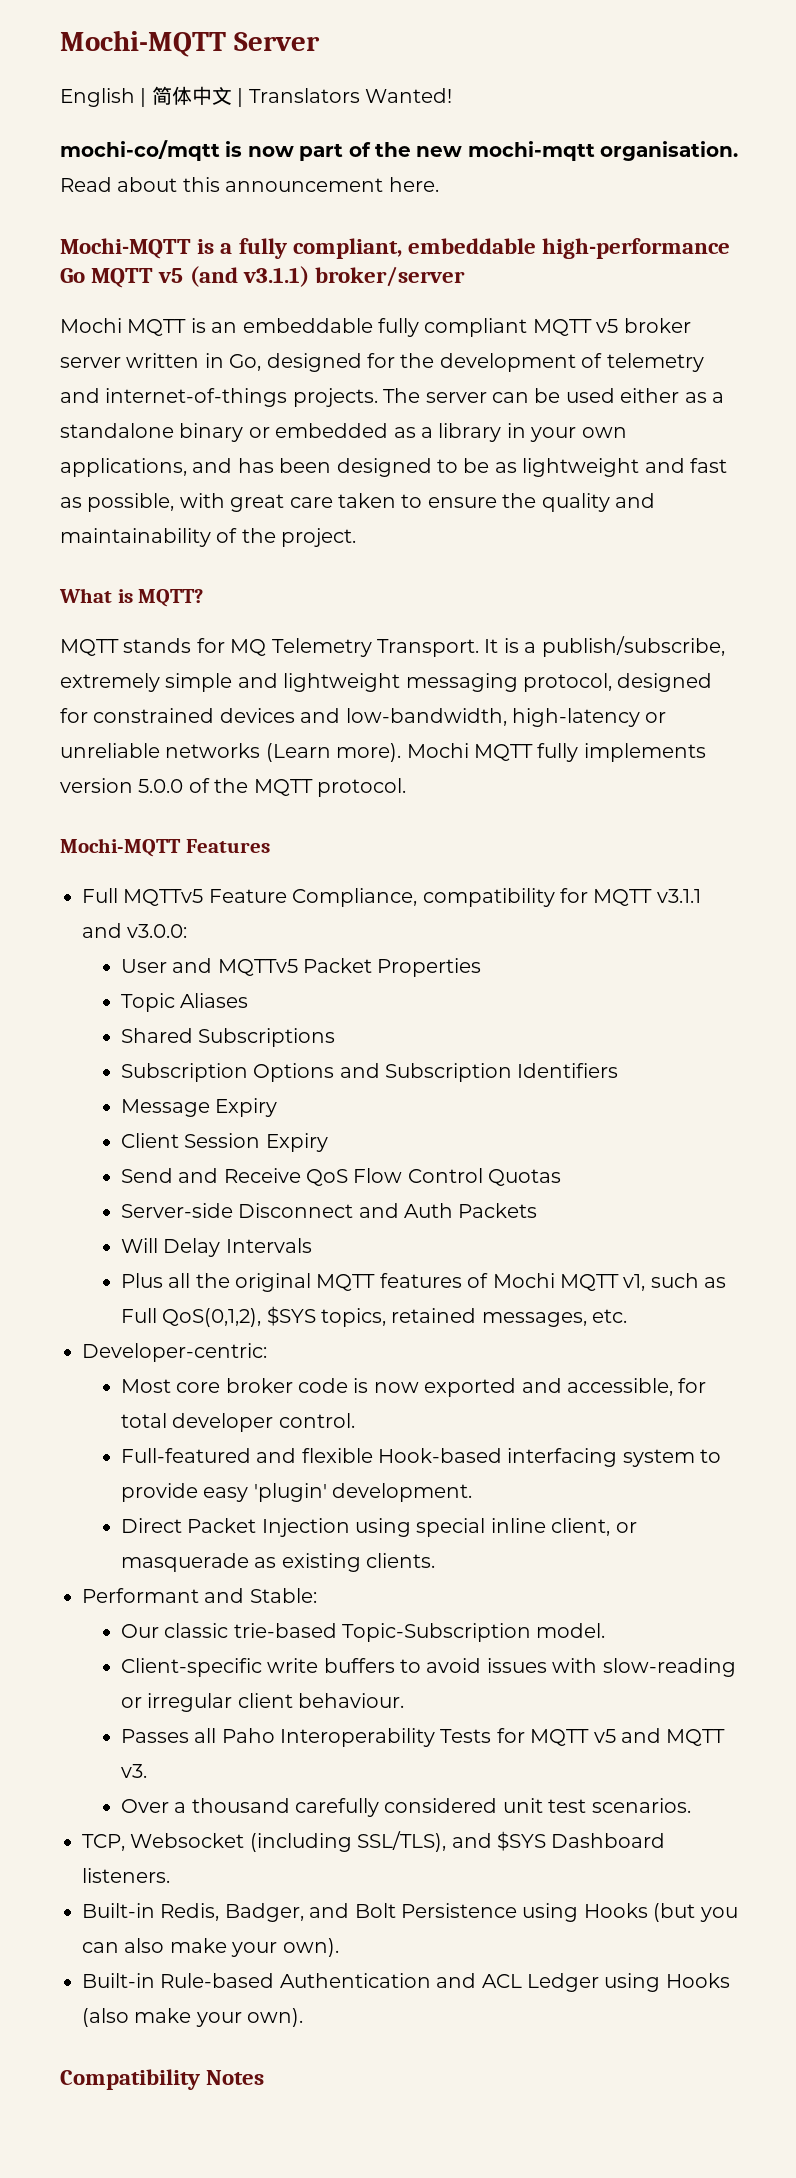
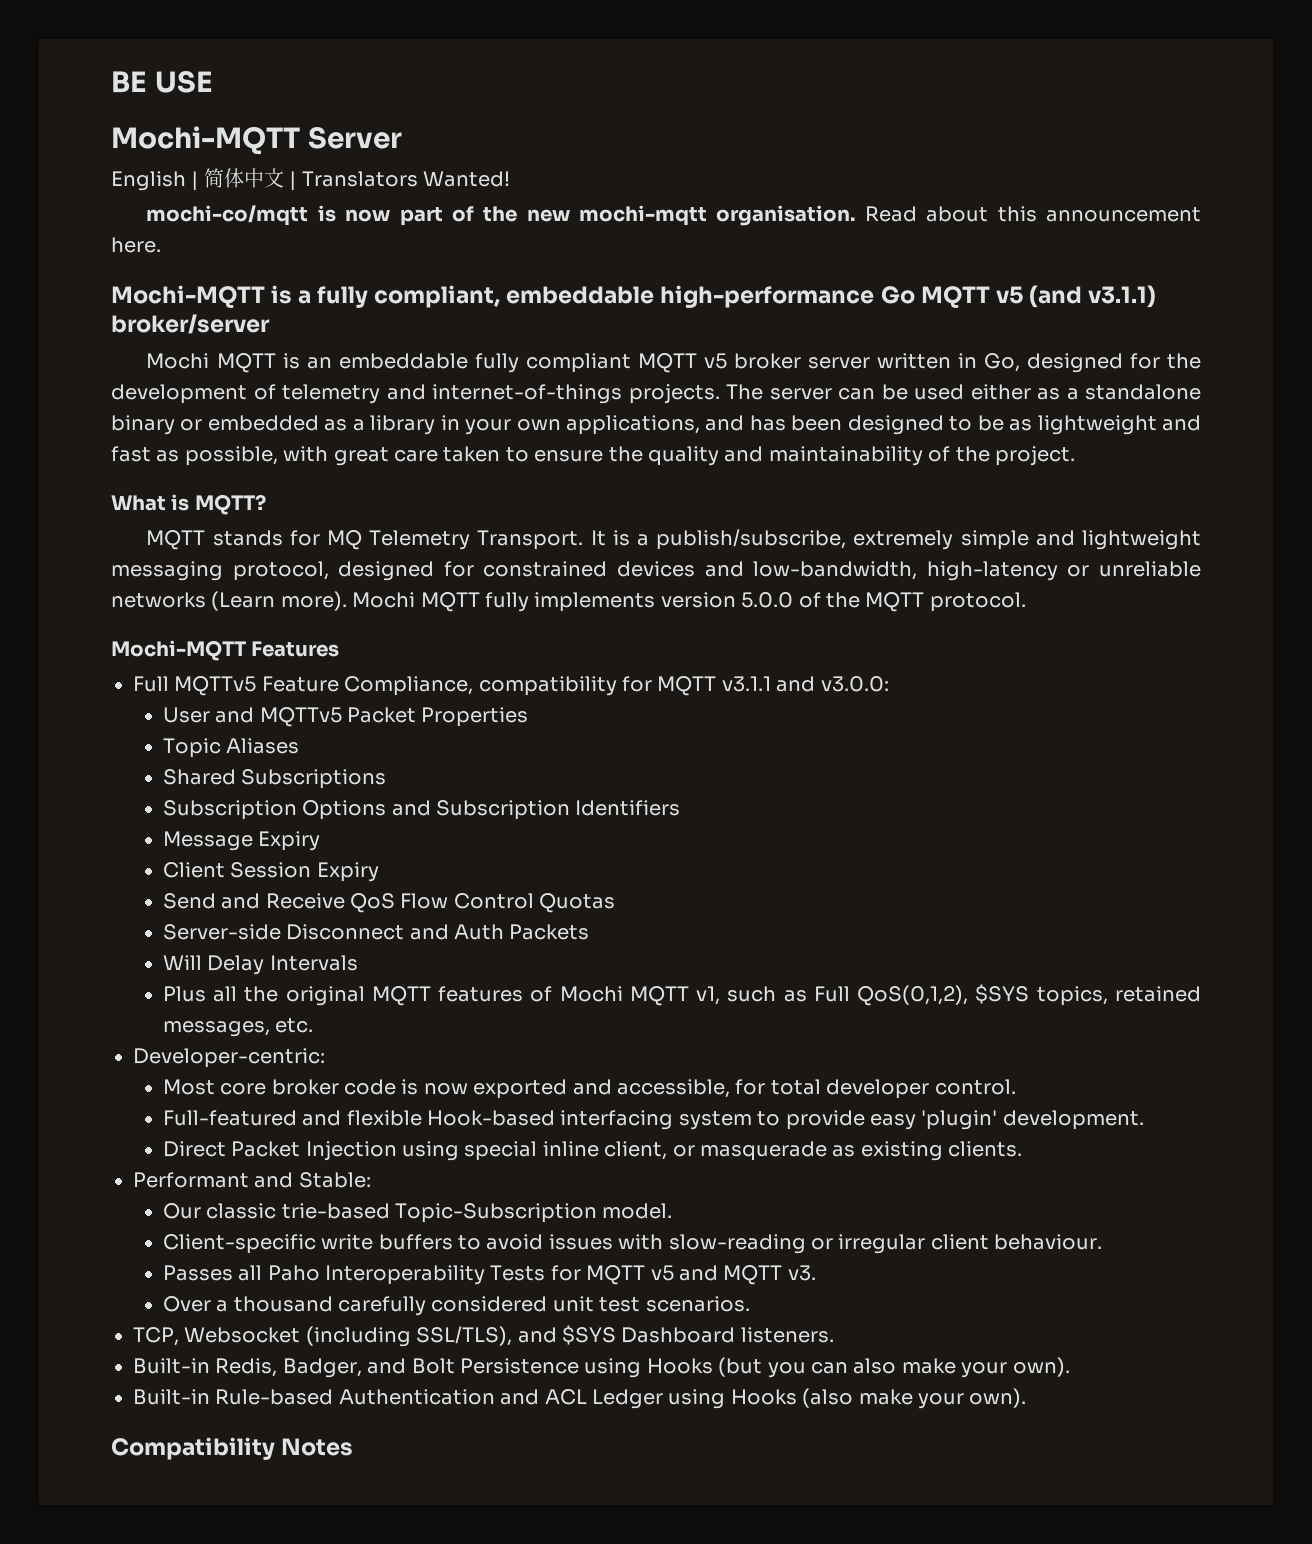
+ BE USE

